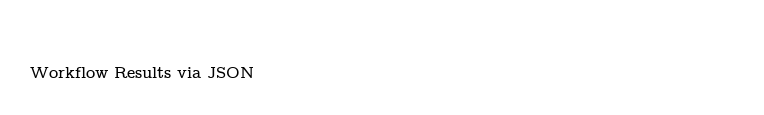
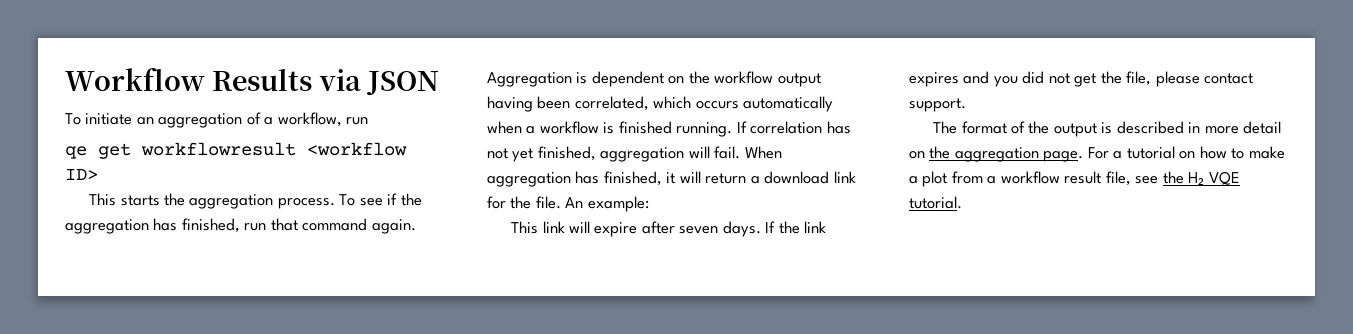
+ To initiate an aggregation of a workflow, run
+ qe get workflowresult <workflow ID>
+ This starts the aggregation process. To see if the aggregation has finished, run that command again. Aggregation is dependent on the workflow output having been correlated, which occurs automatically when a workflow is finished running. If correlation has not yet finished, aggregation will fail. When aggregation has finished, it will return a download link for the file. An example:
+ This link will expire after seven days. If the link expires and you did not get the file, please contact support.
+ The format of the output is described in more detail on the aggregation page. For a tutorial on how to make a plot from a workflow result file, see the H₂ VQE tutorial.

